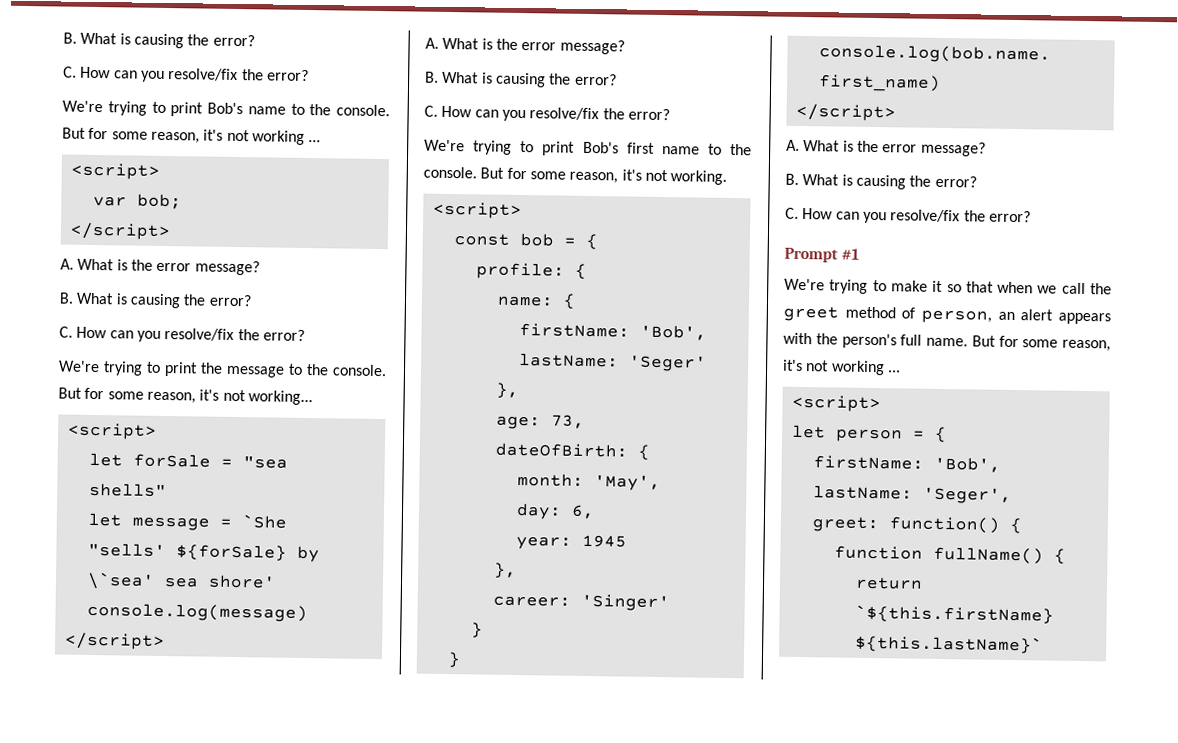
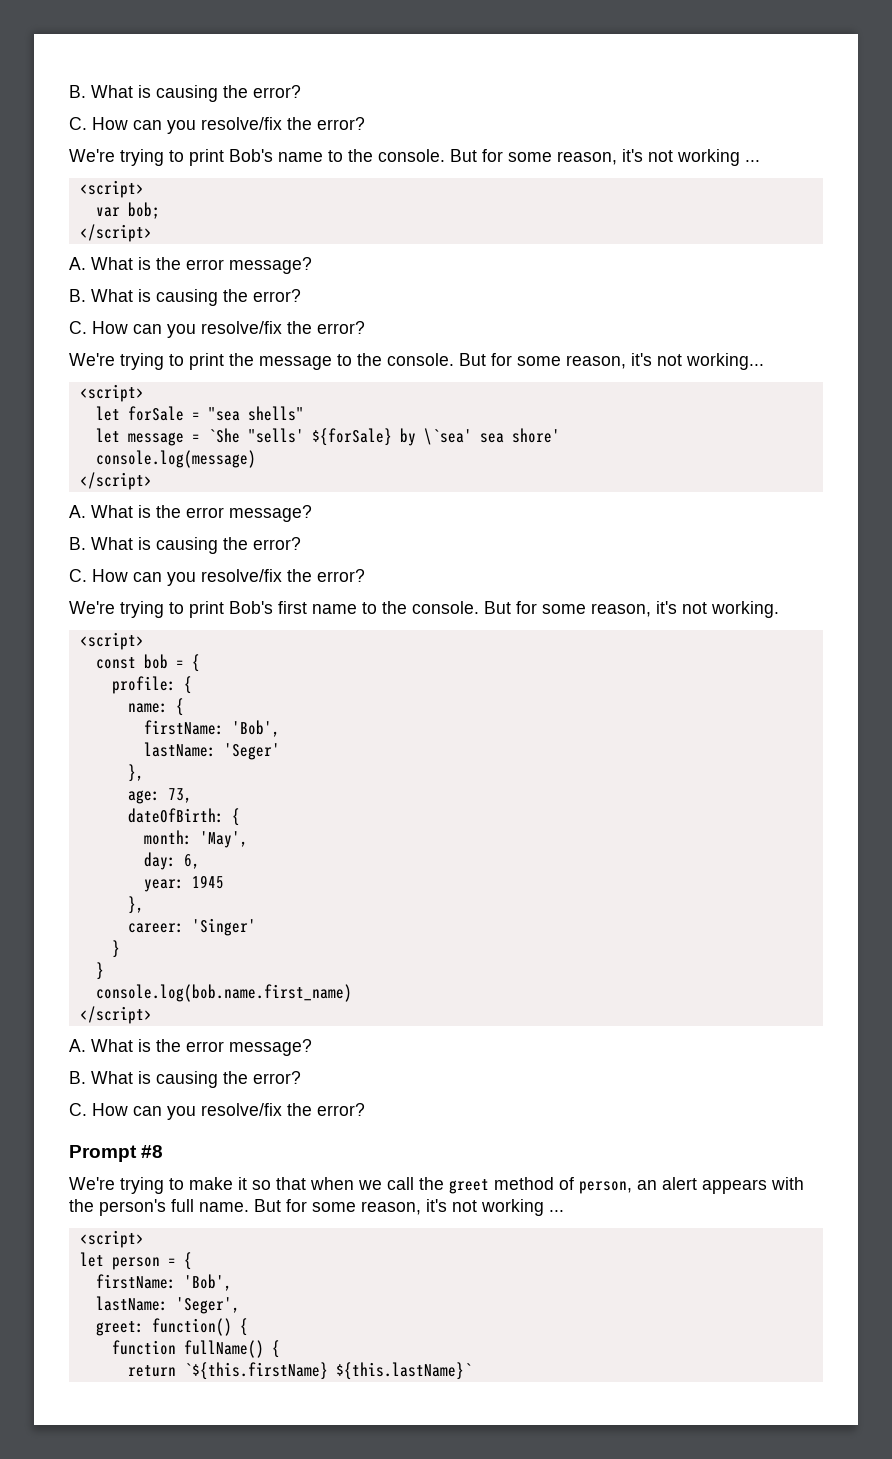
- Prompt #1
+ Prompt #8

